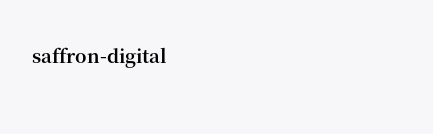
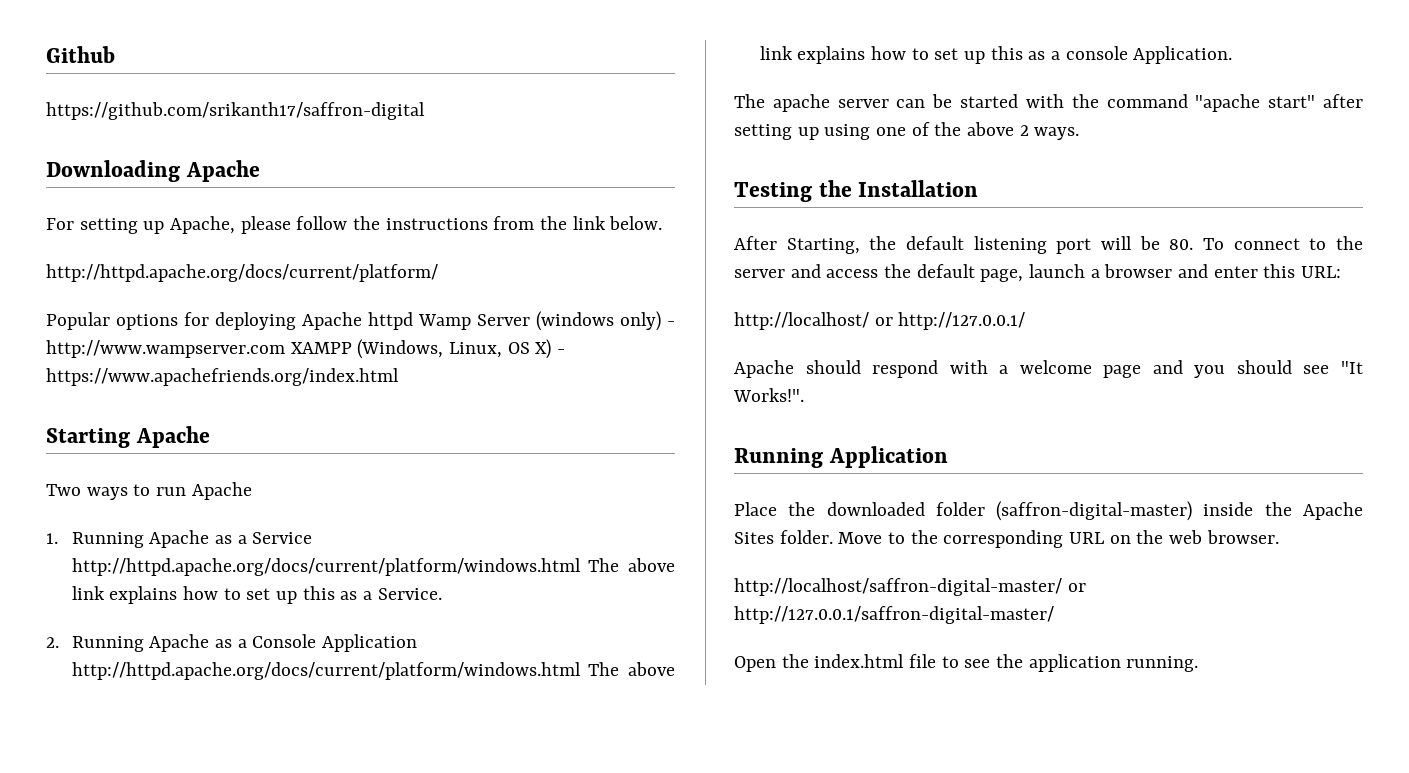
- saffron-digital
+ Github
+ https://github.com/srikanth17/saffron-digital
+ Downloading Apache
+ For setting up Apache, please follow the instructions from the link below.
+ http://httpd.apache.org/docs/current/platform/
+ Popular options for deploying Apache httpd Wamp Server (windows only) - http://www.wampserver.com XAMPP (Windows, Linux, OS X) - https://www.apachefriends.org/index.html
+ Starting Apache
+ Two ways to run Apache
+ 1. Running Apache as a Service http://httpd.apache.org/docs/current/platform/windows.html The above link explains how to set up this as a Service.
+ 2. Running Apache as a Console Application http://httpd.apache.org/docs/current/platform/windows.html The above link explains how to set up this as a console Application.
+ The apache server can be started with the command "apache start" after setting up using one of the above 2 ways.
+ Testing the Installation
+ After Starting, the default listening port will be 80. To connect to the server and access the default page, launch a browser and enter this URL:
+ http://localhost/ or http://127.0.0.1/
+ Apache should respond with a welcome page and you should see "It Works!".
+ Running Application
+ Place the downloaded folder (saffron-digital-master) inside the Apache Sites folder. Move to the corresponding URL on the web browser.
+ http://localhost/saffron-digital-master/ or http://127.0.0.1/saffron-digital-master/
+ Open the index.html file to see the application running.

